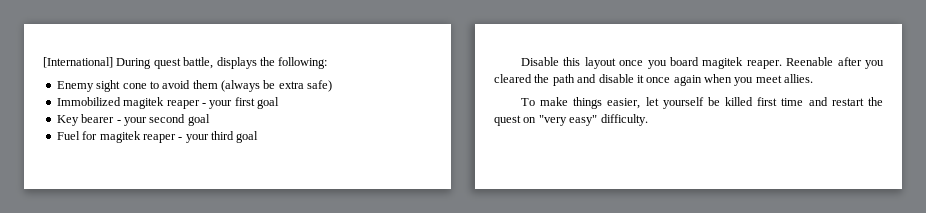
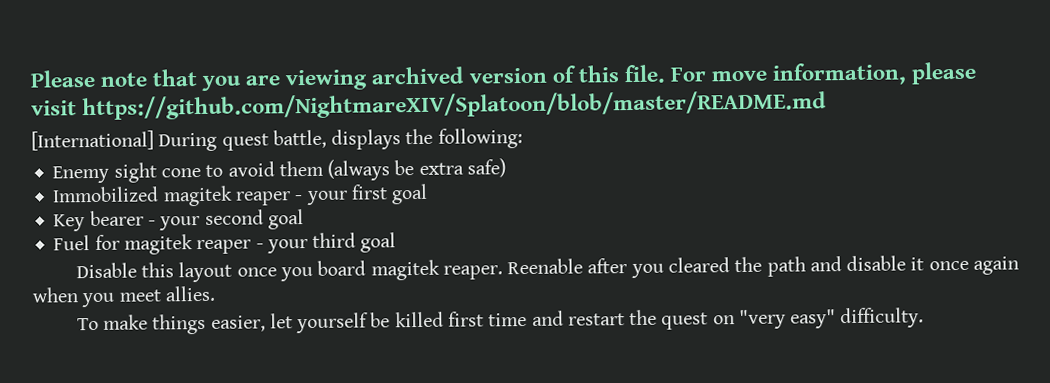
+ Please note that you are viewing archived version of this file. For move information, please visit https://github.com/NightmareXIV/Splatoon/blob/master/README.md

